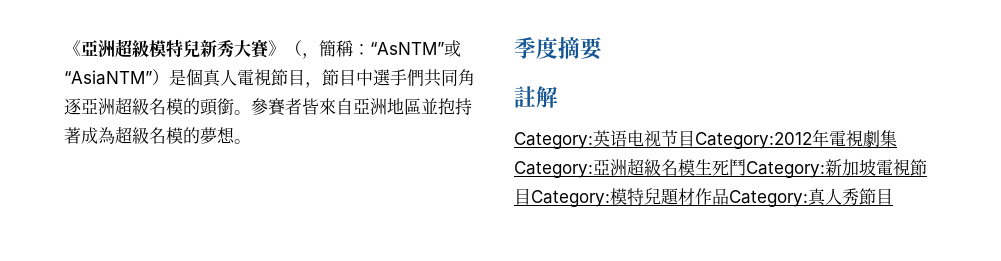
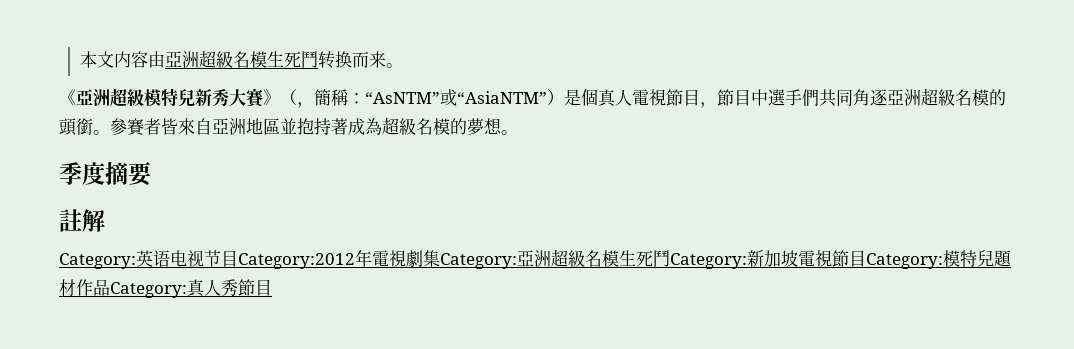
+ 本文内容由亞洲超級名模生死鬥转换而来。

